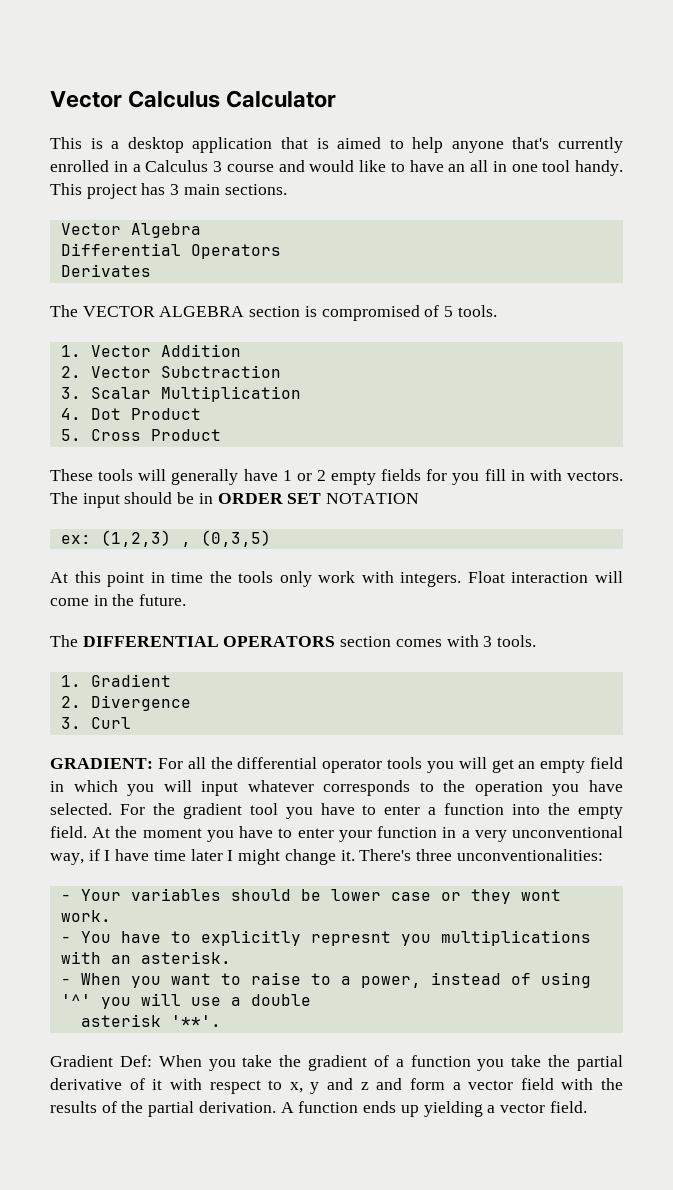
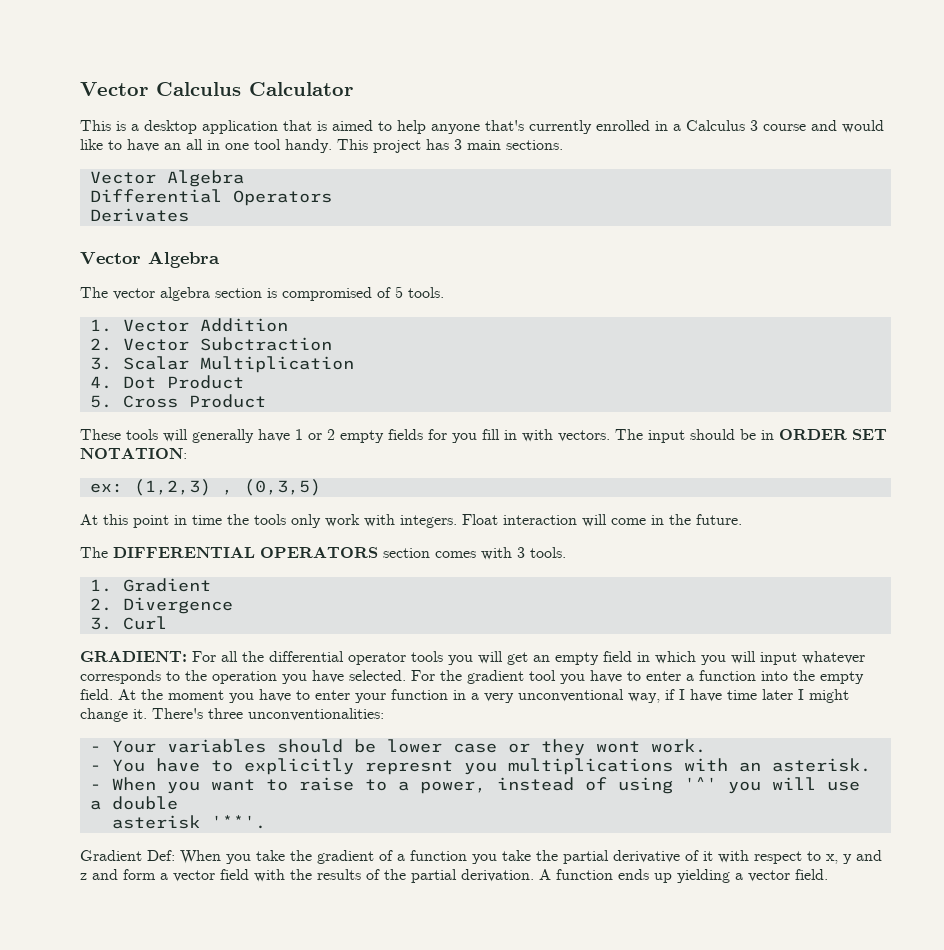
  Derivates
- The VECTOR ALGEBRA section is compromised of 5 tools.
+ Vector Algebra
+ The vector algebra section is compromised of 5 tools.
- The input should be in ORDER SET NOTATION
+ The input should be in ORDER SET NOTATION:

